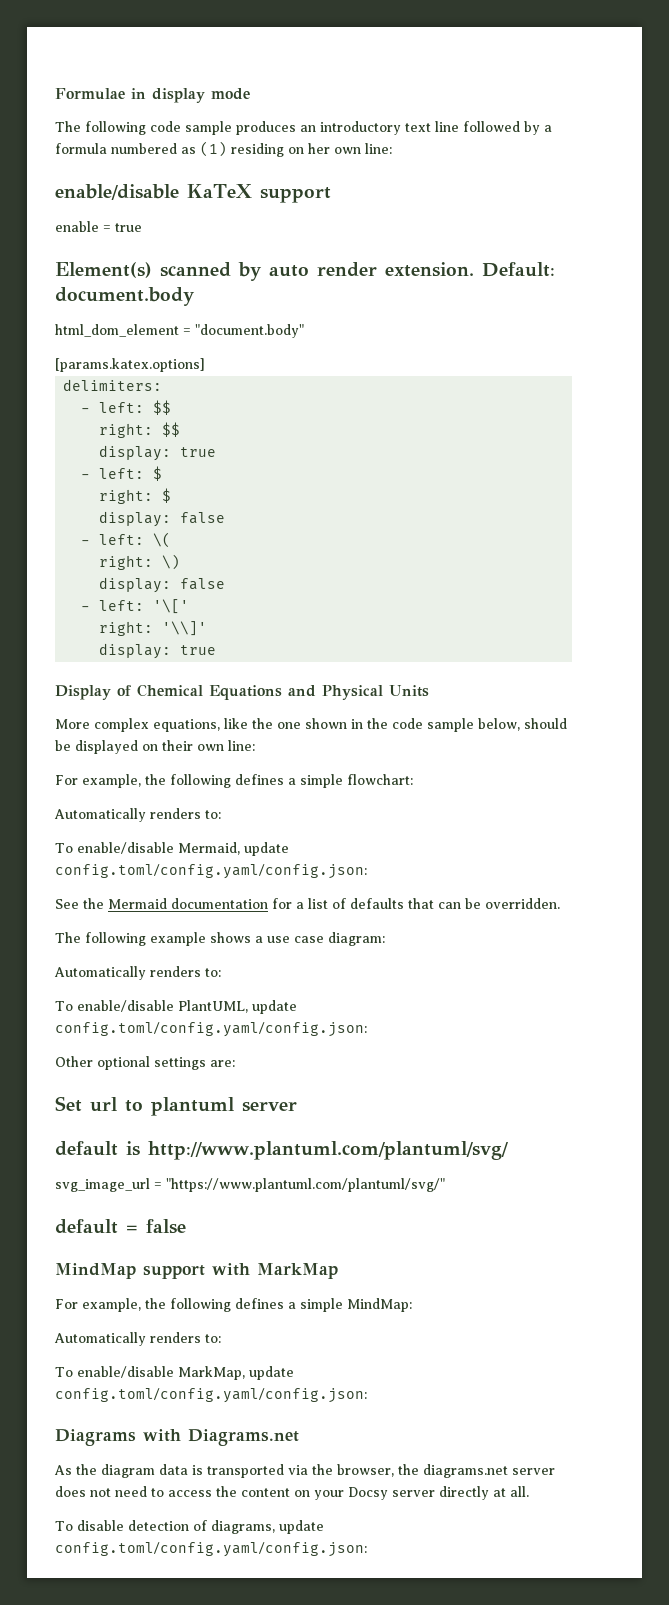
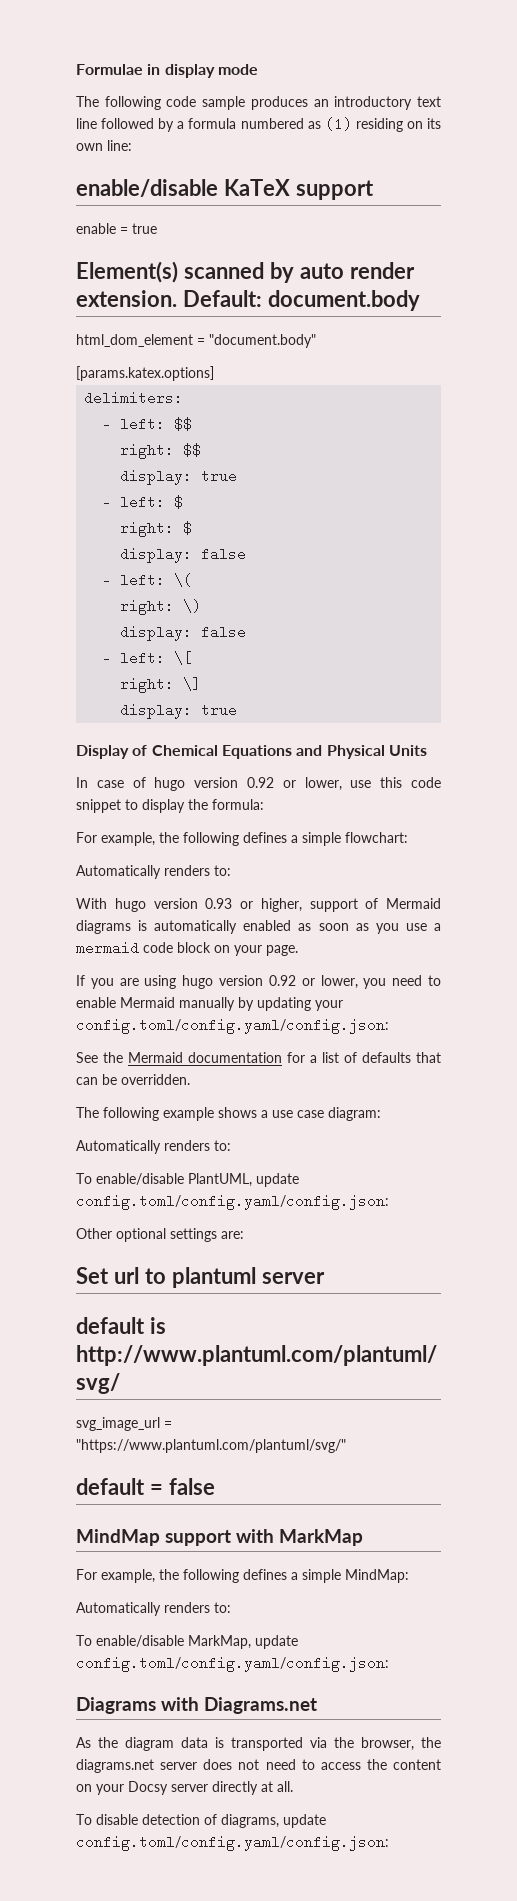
- The following code sample produces an introductory text line followed by a formula numbered as (1) residing on her own line:
+ The following code sample produces an introductory text line followed by a formula numbered as (1) residing on its own line:
- - left: '\['
- right: '\\]'
+ - left: \[
+ right: \]
- More complex equations, like the one shown in the code sample below, should be displayed on their own line:
+ In case of hugo version 0.92 or lower, use this code snippet to display the formula:
- To enable/disable Mermaid, update config.toml/config.yaml/config.json:
+ With hugo version 0.93 or higher, support of Mermaid diagrams is automatically enabled as soon as you use a mermaid code block on your page.
+ If you are using hugo version 0.92 or lower, you need to enable Mermaid manually by updating your config.toml/config.yaml/config.json:

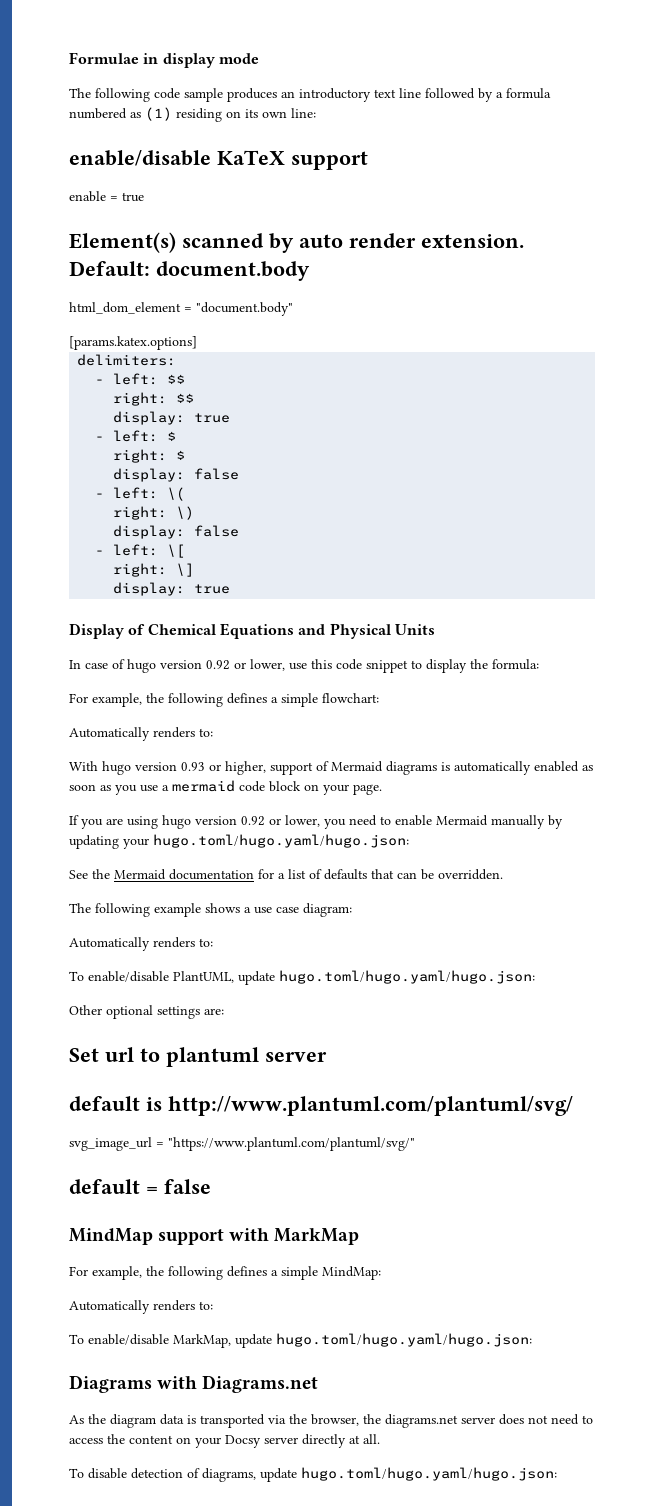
- If you are using hugo version 0.92 or lower, you need to enable Mermaid manually by updating your config.toml/config.yaml/config.json:
+ If you are using hugo version 0.92 or lower, you need to enable Mermaid manually by updating your hugo.toml/hugo.yaml/hugo.json:
- To enable/disable PlantUML, update config.toml/config.yaml/config.json:
+ To enable/disable PlantUML, update hugo.toml/hugo.yaml/hugo.json:
- To enable/disable MarkMap, update config.toml/config.yaml/config.json:
+ To enable/disable MarkMap, update hugo.toml/hugo.yaml/hugo.json:
- To disable detection of diagrams, update config.toml/config.yaml/config.json:
+ To disable detection of diagrams, update hugo.toml/hugo.yaml/hugo.json:

